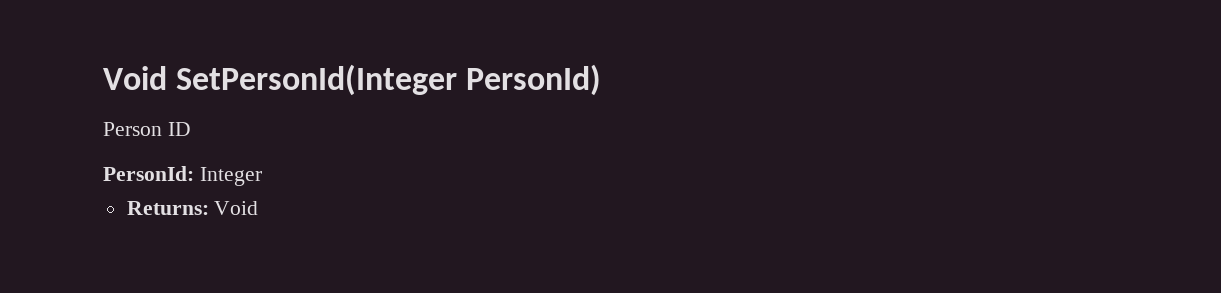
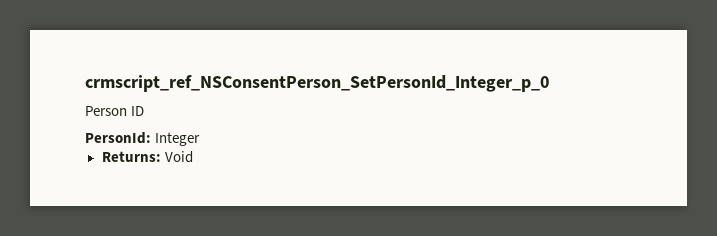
- Void SetPersonId(Integer PersonId)
+ crmscript_ref_NSConsentPerson_SetPersonId_Integer_p_0

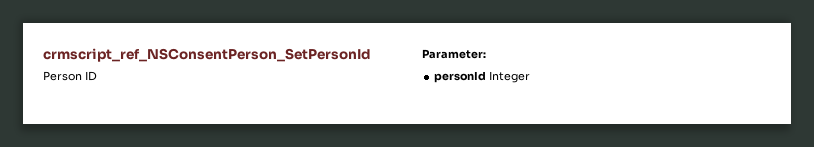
- crmscript_ref_NSConsentPerson_SetPersonId_Integer_p_0
+ crmscript_ref_NSConsentPerson_SetPersonId
- PersonId: Integer
+ Parameter:
+ personId Integer
- Returns: Void

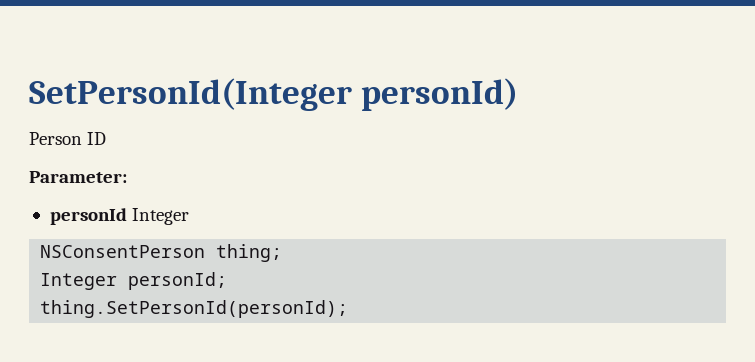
- crmscript_ref_NSConsentPerson_SetPersonId
+ SetPersonId(Integer personId)
+ NSConsentPerson thing;
+ Integer personId;
+ thing.SetPersonId(personId);

